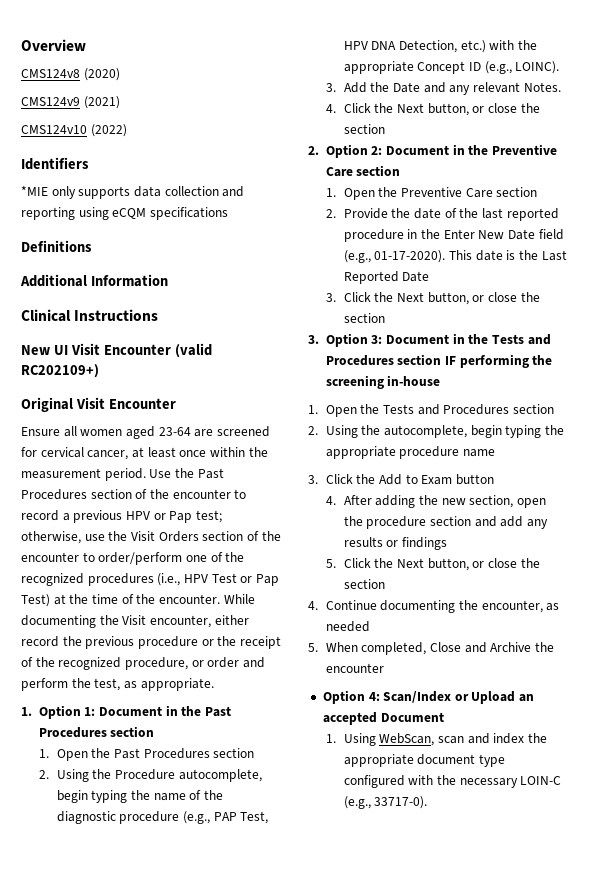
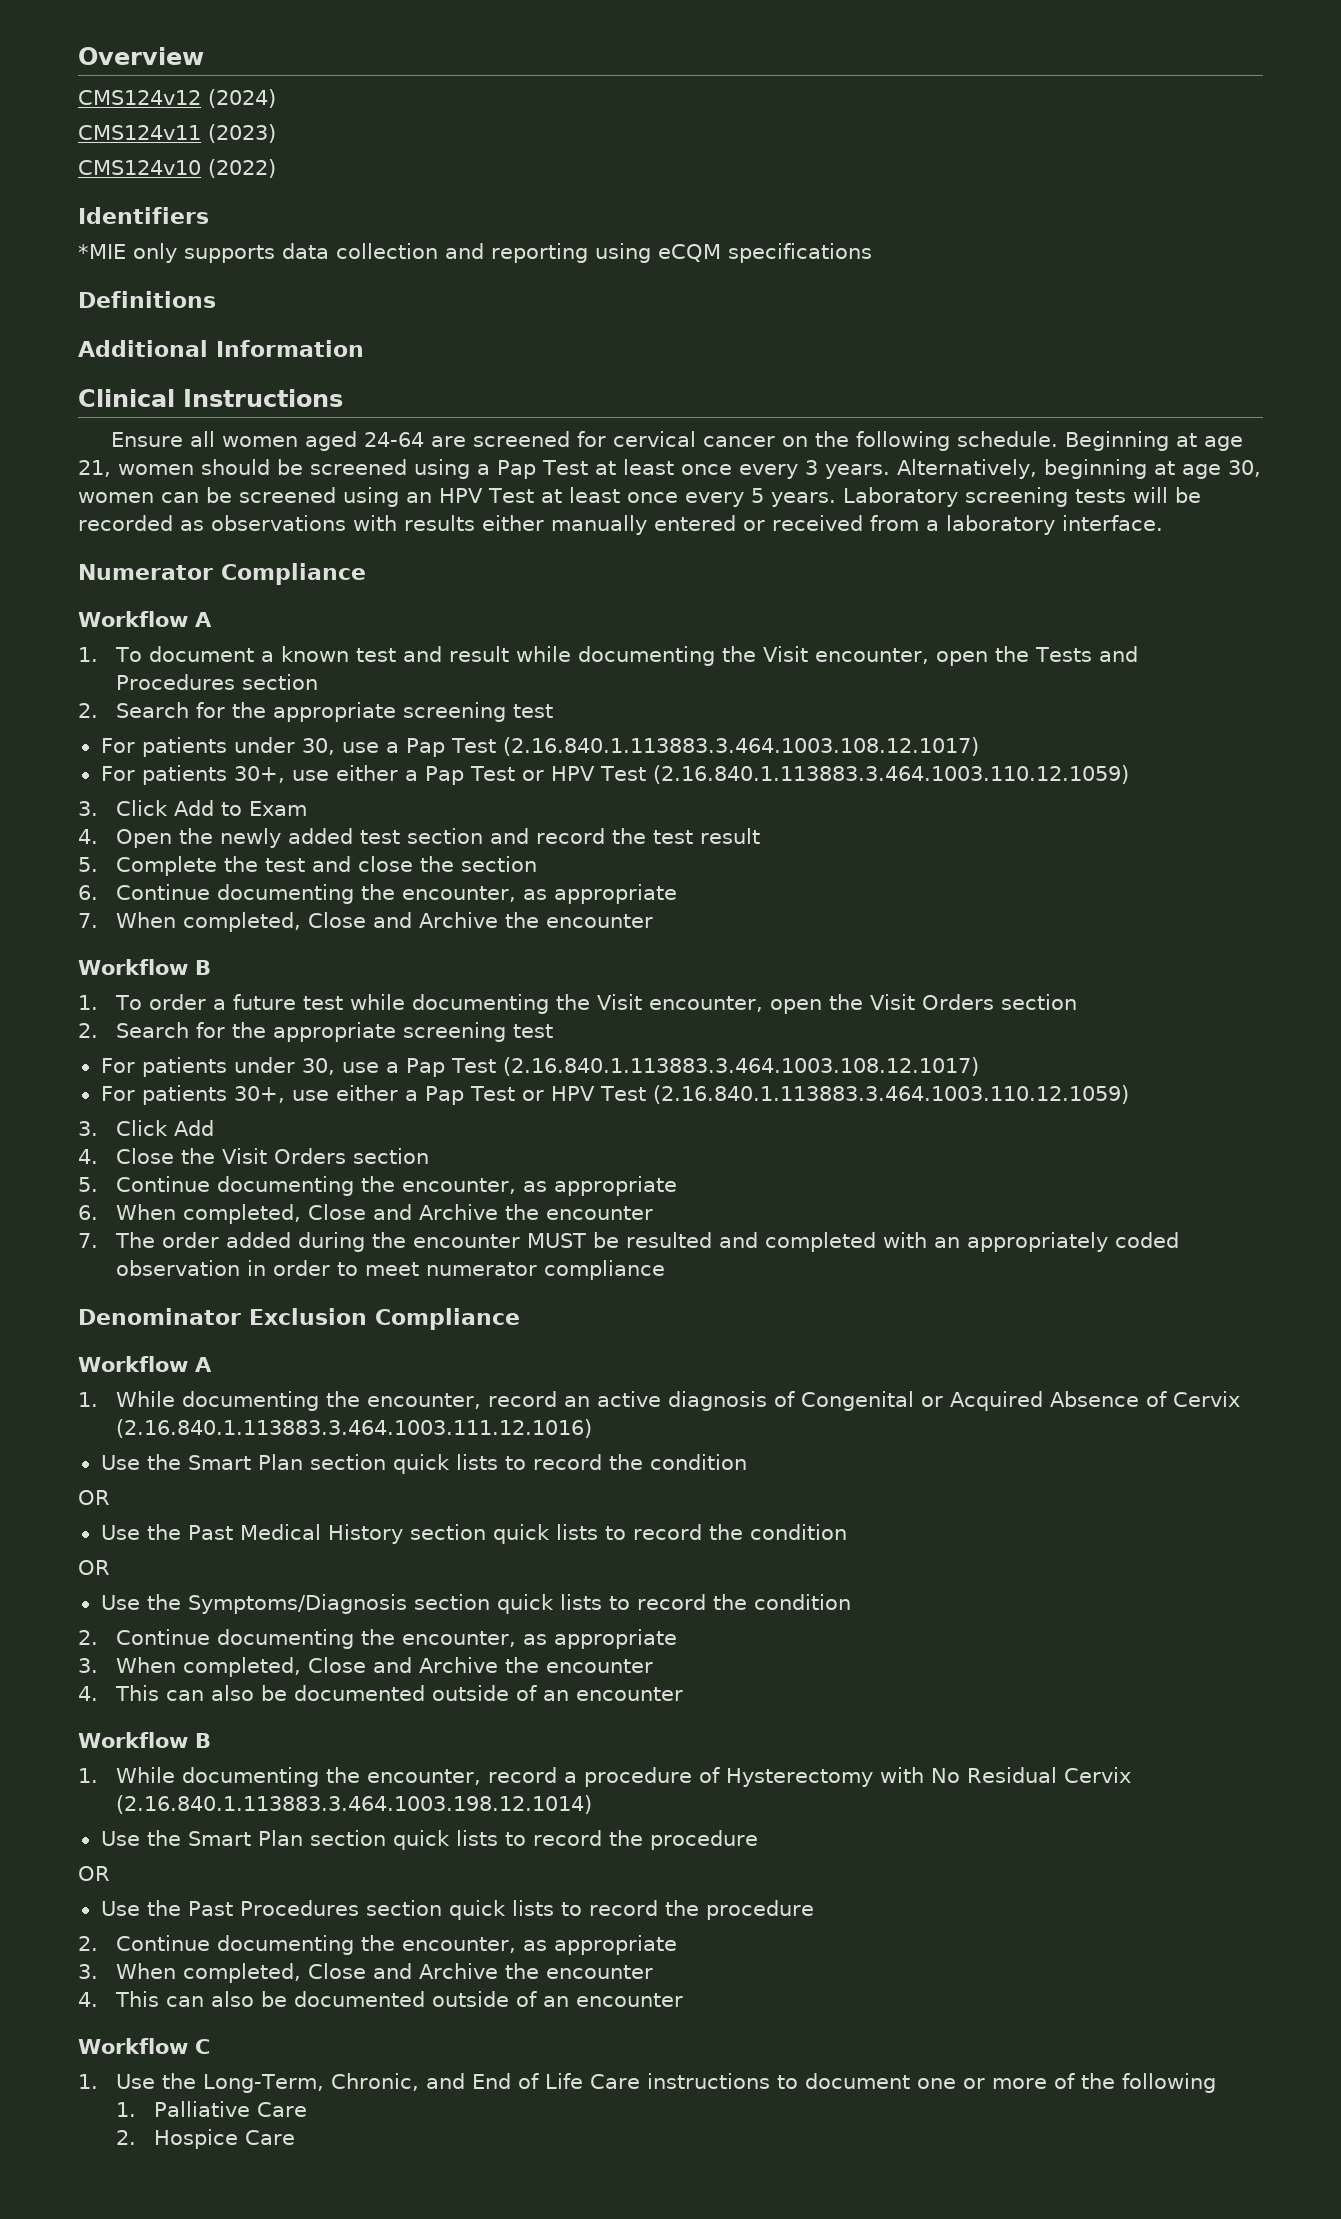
- CMS124v8 (2020)
- CMS124v9 (2021)
+ CMS124v12 (2024)
+ CMS124v11 (2023)
- New UI Visit Encounter (valid RC202109+)
- Original Visit Encounter
- Ensure all women aged 23-64 are screened for cervical cancer, at least once within the measurement period. Use the Past Procedures section of the encounter to record a previous HPV or Pap test; otherwise, use the Visit Orders section of the encounter to order/perform one of the recognized procedures (i.e., HPV Test or Pap Test) at the time of the encounter. While documenting the Visit encounter, either record the previous procedure or the receipt of the recognized procedure, or order and perform the test, as appropriate.
- 1. Option 1: Document in the Past Procedures section
- 1. Open the Past Procedures section
- 2. Using the Procedure autocomplete, begin typing the name of the diagnostic procedure (e.g., PAP Test, HPV DNA Detection, etc.) with the appropriate Concept ID (e.g., LOINC).
- 3. Add the Date and any relevant Notes.
- 4. Click the Next button, or close the section
- 2. Option 2: Document in the Preventive Care section
- 1. Open the Preventive Care section
- 2. Provide the date of the last reported procedure in the Enter New Date field (e.g., 01-17-2020). This date is the Last Reported Date
- 3. Click the Next button, or close the section
- 3. Option 3: Document in the Tests and Procedures section IF performing the screening in-house
- 1. Open the Tests and Procedures section
- 2. Using the autocomplete, begin typing the appropriate procedure name
- 3. Click the Add to Exam button
- 4. After adding the new section, open the procedure section and add any results or findings
- 5. Click the Next button, or close the section
- 4. Continue documenting the encounter, as needed
- 5. When completed, Close and Archive the encounter
- Option 4: Scan/Index or Upload an accepted Document
- 1. Using WebScan, scan and index the appropriate document type configured with the necessary LOIN-C (e.g., 33717-0).
+ Ensure all women aged 24-64 are screened for cervical cancer on the following schedule. Beginning at age 21, women should be screened using a Pap Test at least once every 3 years. Alternatively, beginning at age 30, women can be screened using an HPV Test at least once every 5 years. Laboratory screening tests will be recorded as observations with results either manually entered or received from a laboratory interface.
+ Numerator Compliance
+ Workflow A
+ 1. To document a known test and result while documenting the Visit encounter, open the Tests and Procedures section
+ 2. Search for the appropriate screening test
+ For patients under 30, use a Pap Test (2.16.840.1.113883.3.464.1003.108.12.1017)
+ For patients 30+, use either a Pap Test or HPV Test (2.16.840.1.113883.3.464.1003.110.12.1059)
+ 3. Click Add to Exam
+ 4. Open the newly added test section and record the test result
+ 5. Complete the test and close the section
+ 6. Continue documenting the encounter, as appropriate
+ 7. When completed, Close and Archive the encounter
+ Workflow B
+ 1. To order a future test while documenting the Visit encounter, open the Visit Orders section
+ 2. Search for the appropriate screening test
+ For patients under 30, use a Pap Test (2.16.840.1.113883.3.464.1003.108.12.1017)
+ For patients 30+, use either a Pap Test or HPV Test (2.16.840.1.113883.3.464.1003.110.12.1059)
+ 3. Click Add
+ 4. Close the Visit Orders section
+ 5. Continue documenting the encounter, as appropriate
+ 6. When completed, Close and Archive the encounter
+ 7. The order added during the encounter MUST be resulted and completed with an appropriately coded observation in order to meet numerator compliance
+ Denominator Exclusion Compliance
+ Workflow A
+ 1. While documenting the encounter, record an active diagnosis of Congenital or Acquired Absence of Cervix (2.16.840.1.113883.3.464.1003.111.12.1016)
+ Use the Smart Plan section quick lists to record the condition
+ OR
+ Use the Past Medical History section quick lists to record the condition
+ OR
+ Use the Symptoms/Diagnosis section quick lists to record the condition
+ 2. Continue documenting the encounter, as appropriate
+ 3. When completed, Close and Archive the encounter
+ 4. This can also be documented outside of an encounter
+ Workflow B
+ 1. While documenting the encounter, record a procedure of Hysterectomy with No Residual Cervix (2.16.840.1.113883.3.464.1003.198.12.1014)
+ Use the Smart Plan section quick lists to record the procedure
+ OR
+ Use the Past Procedures section quick lists to record the procedure
+ 2. Continue documenting the encounter, as appropriate
+ 3. When completed, Close and Archive the encounter
+ 4. This can also be documented outside of an encounter
+ Workflow C
+ 1. Use the Long-Term, Chronic, and End of Life Care instructions to document one or more of the following
+ 1. Palliative Care
+ 2. Hospice Care

